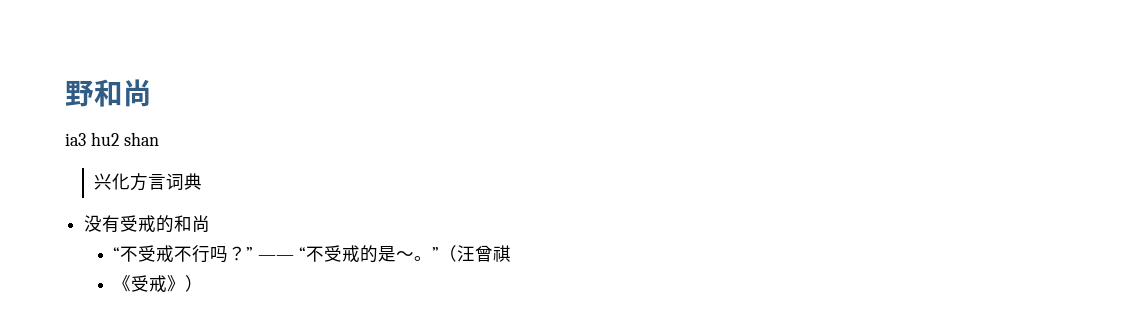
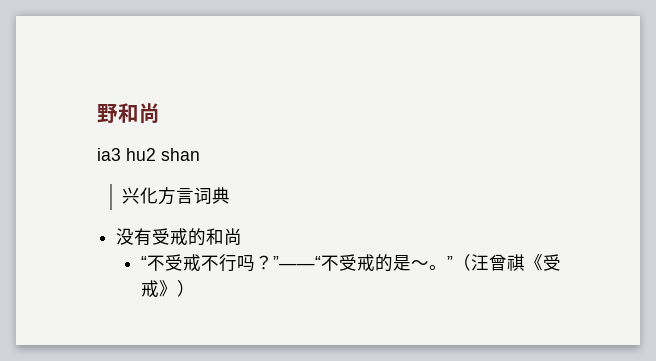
- “不受戒不行吗？” —— “不受戒的是～。”（汪曾祺
- 《受戒》）
+ “不受戒不行吗？”——“不受戒的是～。”（汪曾祺《受戒》）

